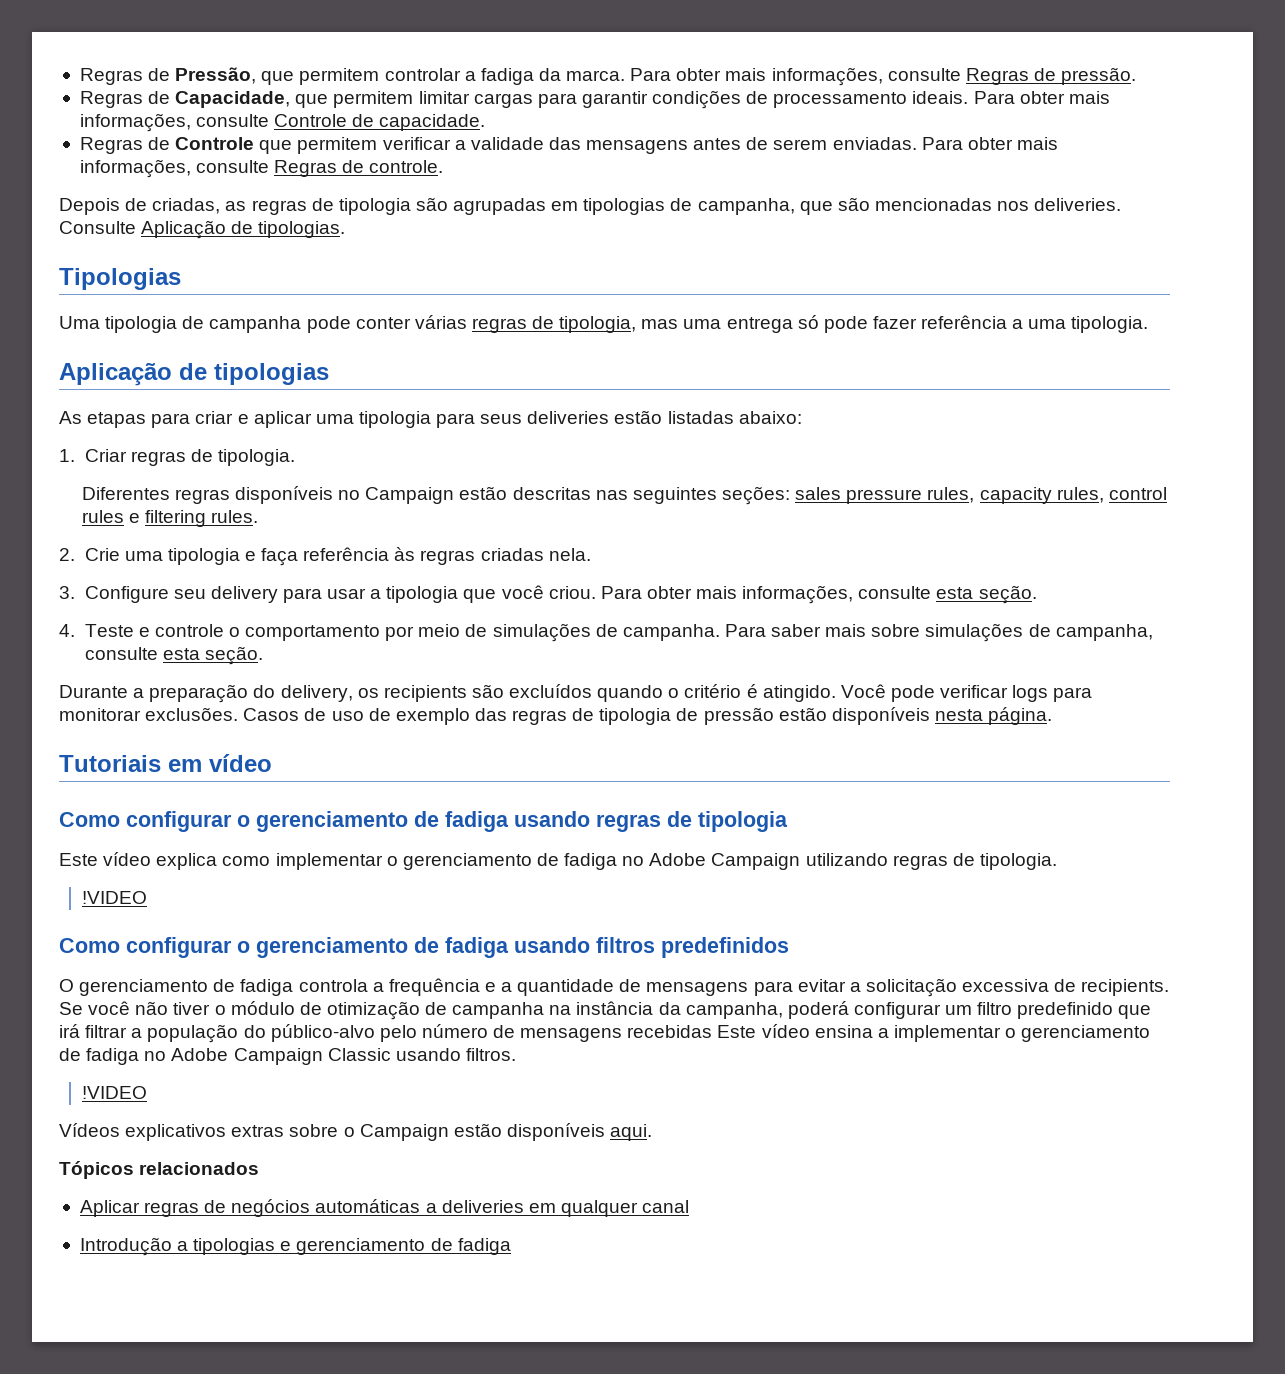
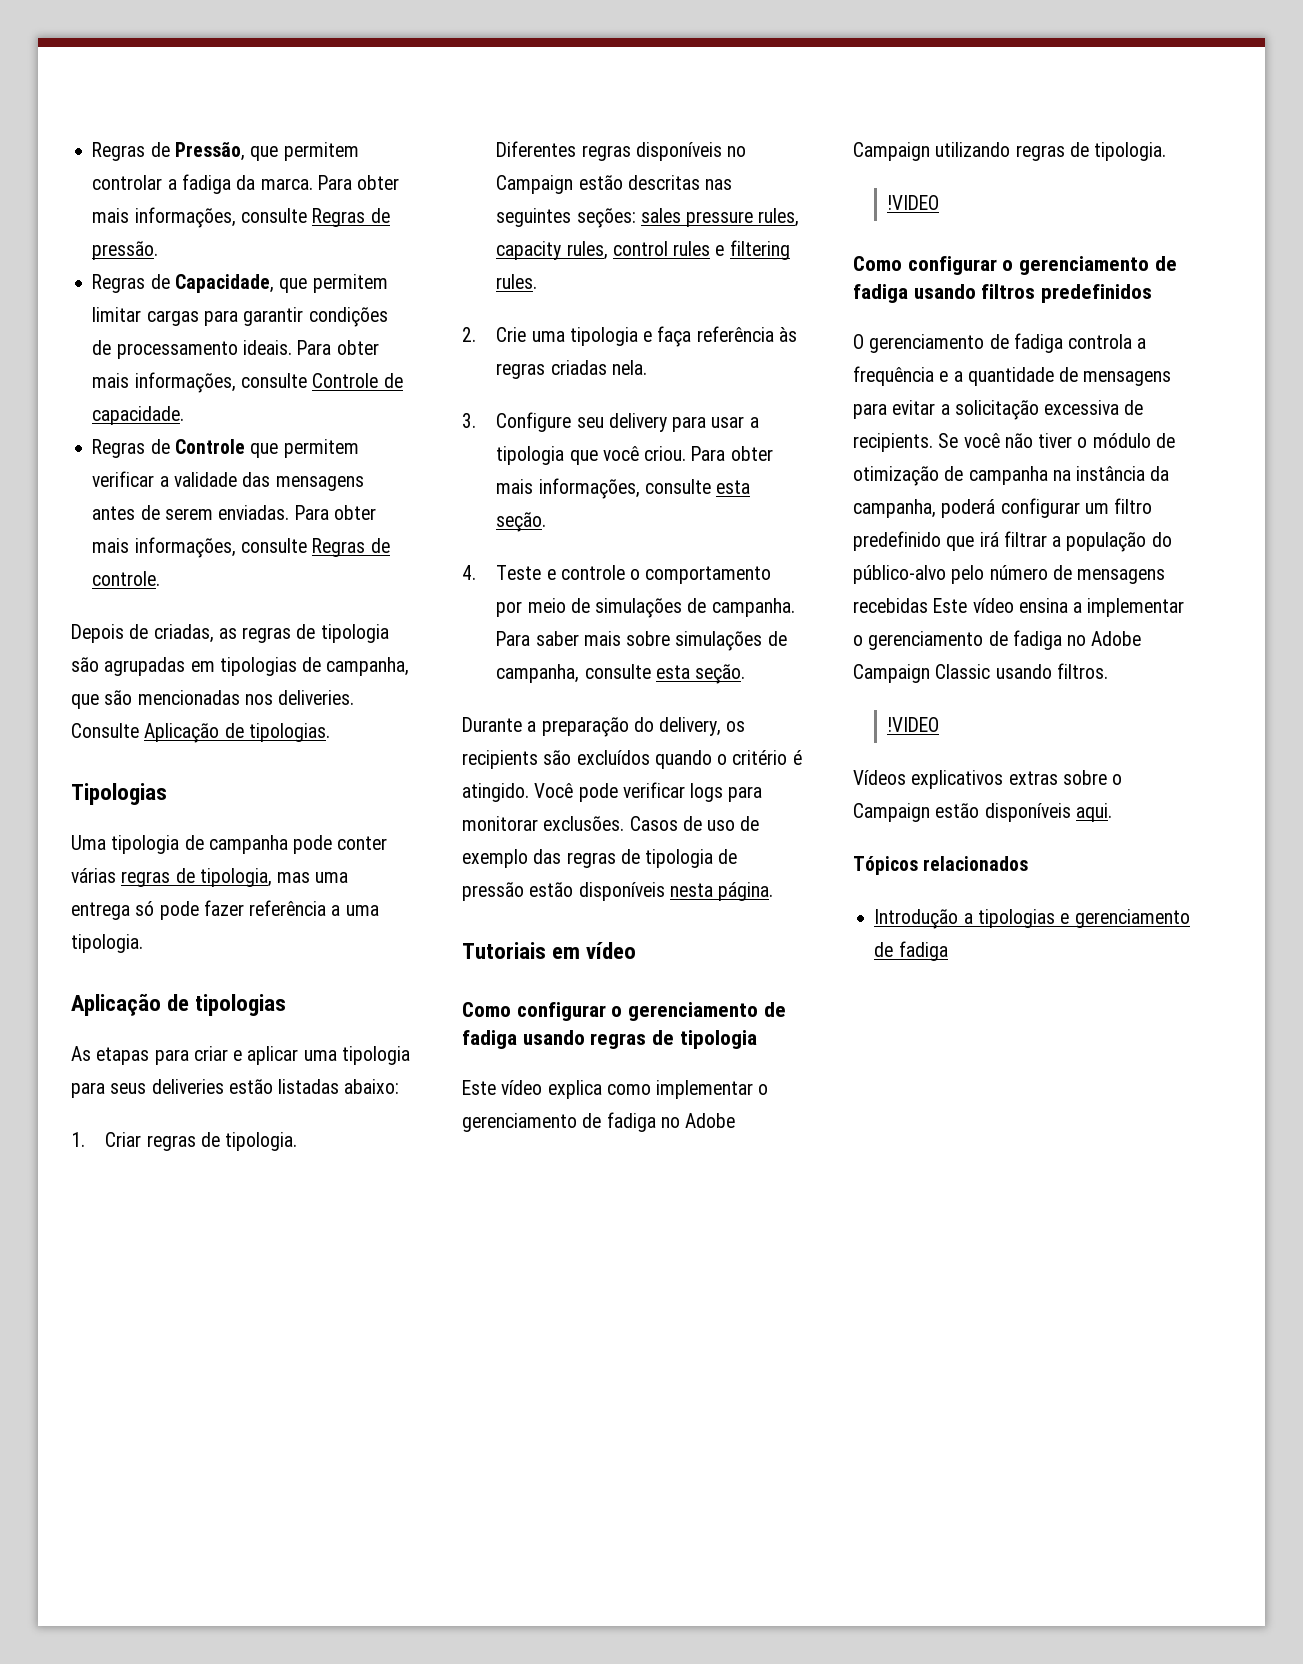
- Aplicar regras de negócios automáticas a deliveries em qualquer canal

